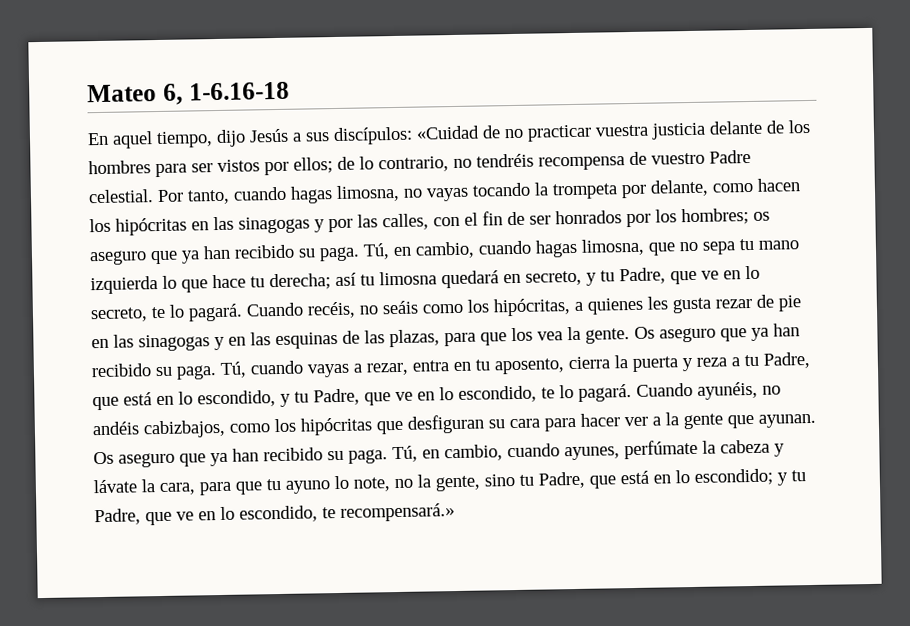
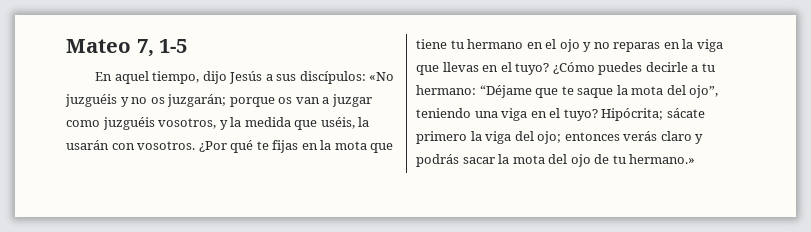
- Mateo 6, 1-6.16-18
+ Mateo 7, 1-5
- En aquel tiempo, dijo Jesús a sus discípulos: «Cuidad de no practicar vuestra justicia delante de los hombres para ser vistos por ellos; de lo contrario, no tendréis recompensa de vuestro Padre celestial. Por tanto, cuando hagas limosna, no vayas tocando la trompeta por delante, como hacen los hipócritas en las sinagogas y por las calles, con el fin de ser honrados por los hombres; os aseguro que ya han recibido su paga. Tú, en cambio, cuando hagas limosna, que no sepa tu mano izquierda lo que hace tu derecha; así tu limosna quedará en secreto, y tu Padre, que ve en lo secreto, te lo pagará. Cuando recéis, no seáis como los hipócritas, a quienes les gusta rezar de pie en las sinagogas y en las esquinas de las plazas, para que los vea la gente. Os aseguro que ya han recibido su paga. Tú, cuando vayas a rezar, entra en tu aposento, cierra la puerta y reza a tu Padre, que está en lo escondido, y tu Padre, que ve en lo escondido, te lo pagará. Cuando ayunéis, no andéis cabizbajos, como los hipócritas que desfiguran su cara para hacer ver a la gente que ayunan. Os aseguro que ya han recibido su paga. Tú, en cambio, cuando ayunes, perfúmate la cabeza y lávate la cara, para que tu ayuno lo note, no la gente, sino tu Padre, que está en lo escondido; y tu Padre, que ve en lo escondido, te recompensará.»
+ En aquel tiempo, dijo Jesús a sus discípulos: «No juzguéis y no os juzgarán; porque os van a juzgar como juzguéis vosotros, y la medida que uséis, la usarán con vosotros. ¿Por qué te fijas en la mota que tiene tu hermano en el ojo y no reparas en la viga que llevas en el tuyo? ¿Cómo puedes decirle a tu hermano: “Déjame que te saque la mota del ojo”, teniendo una viga en el tuyo? Hipócrita; sácate primero la viga del ojo; entonces verás claro y podrás sacar la mota del ojo de tu hermano.»

